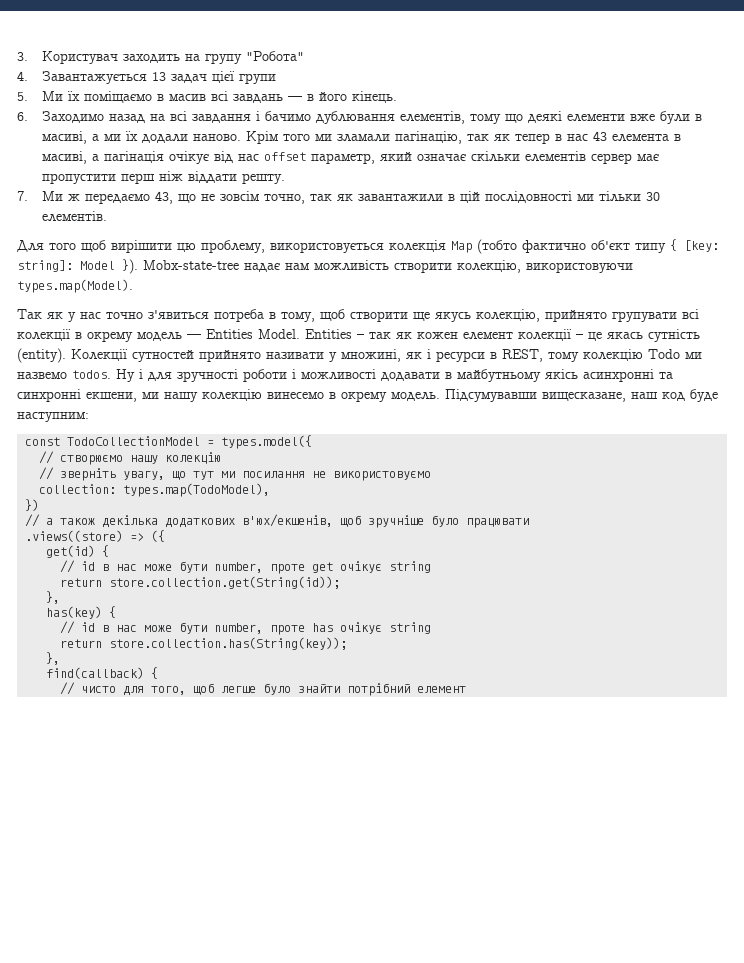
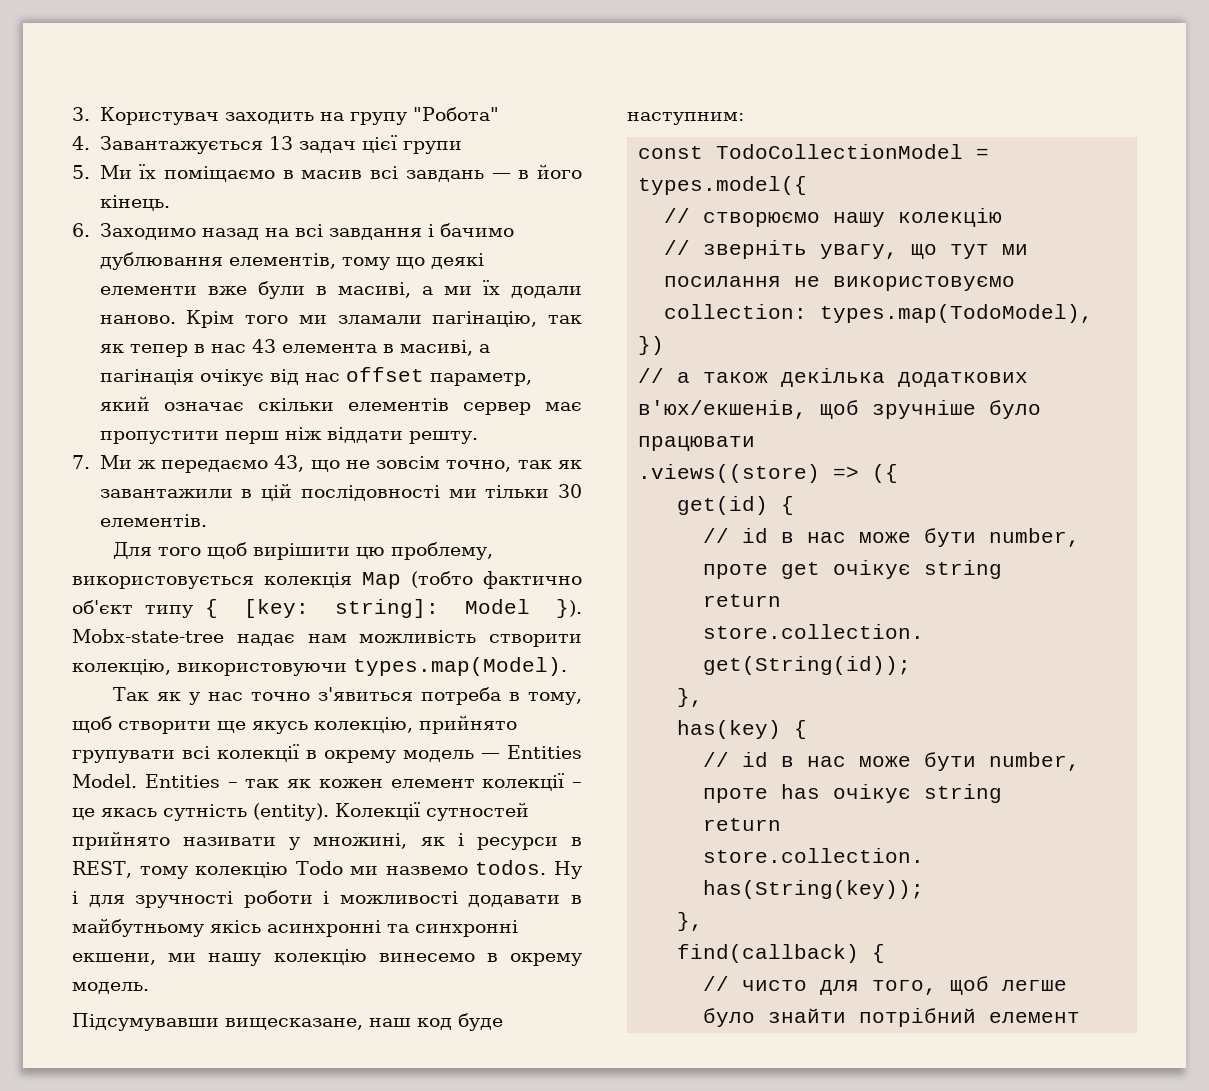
- Ну і для зручності роботи і можливості додавати в майбутньому якісь асинхронні та синхронні екшени, ми нашу колекцію винесемо в окрему модель. Підсумувавши вищесказане, наш код буде наступним:
+ Ну і для зручності роботи і можливості додавати в майбутньому якісь асинхронні та синхронні екшени, ми нашу колекцію винесемо в окрему модель.
+ Підсумувавши вищесказане, наш код буде наступним:

